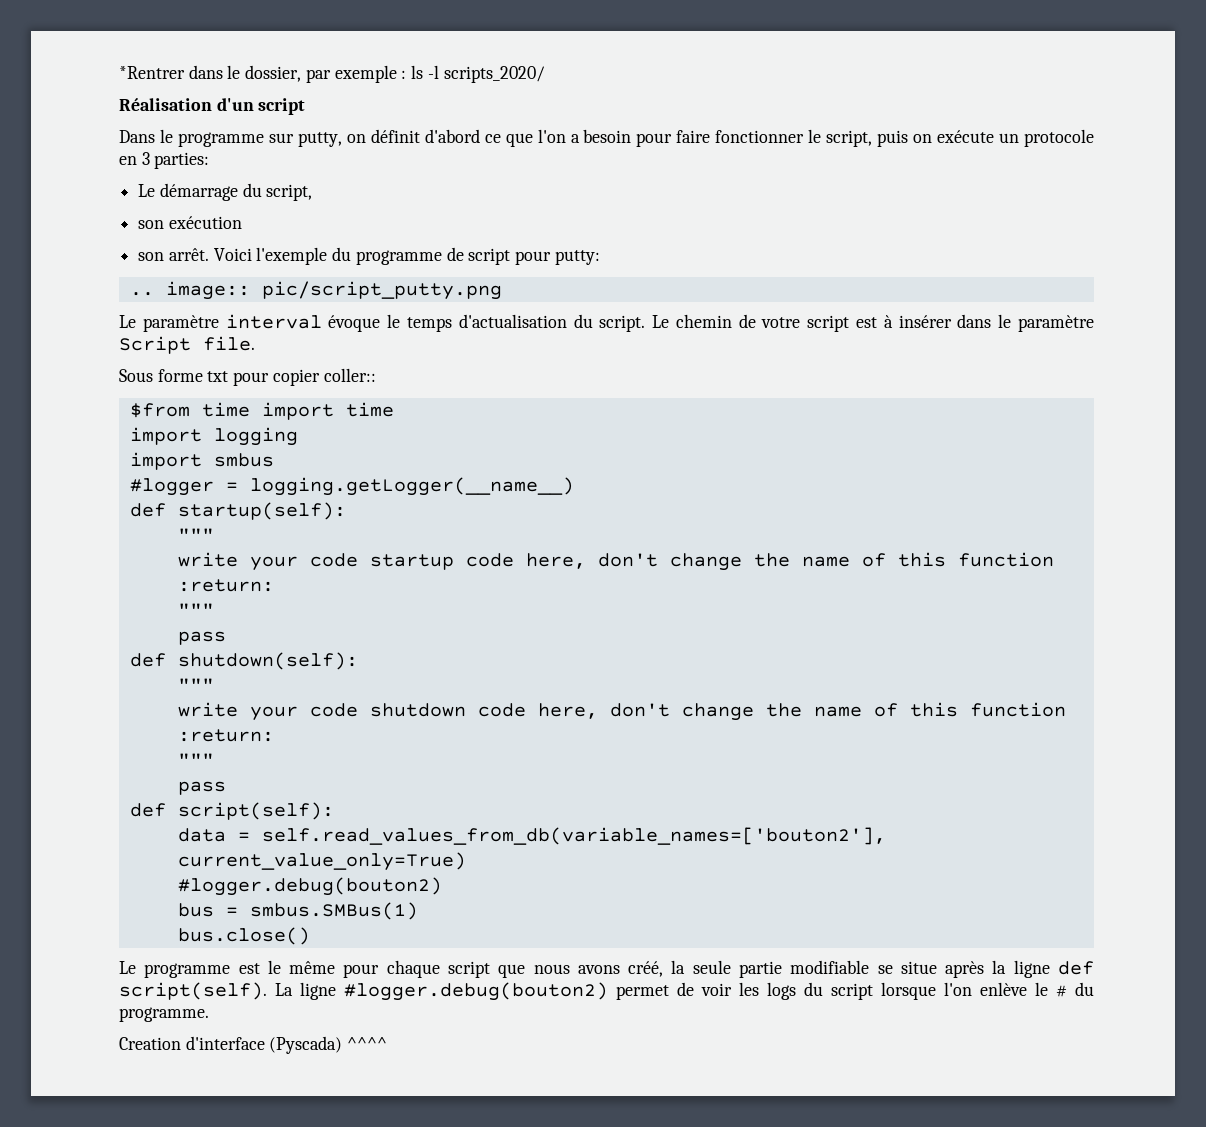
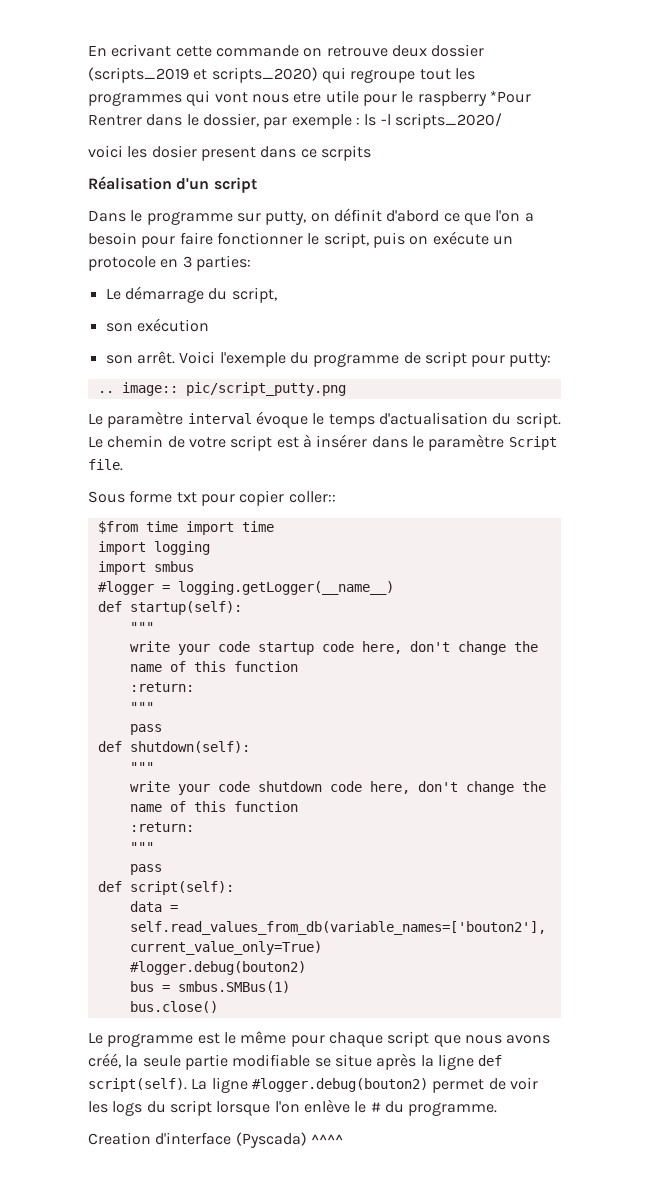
- *Rentrer dans le dossier, par exemple : ls -l scripts_2020/
+ En ecrivant cette commande on retrouve deux dossier (scripts_2019 et scripts_2020) qui regroupe tout les programmes qui vont nous etre utile pour le raspberry *Pour Rentrer dans le dossier, par exemple : ls -l scripts_2020/
+ voici les dosier present dans ce scrpits

